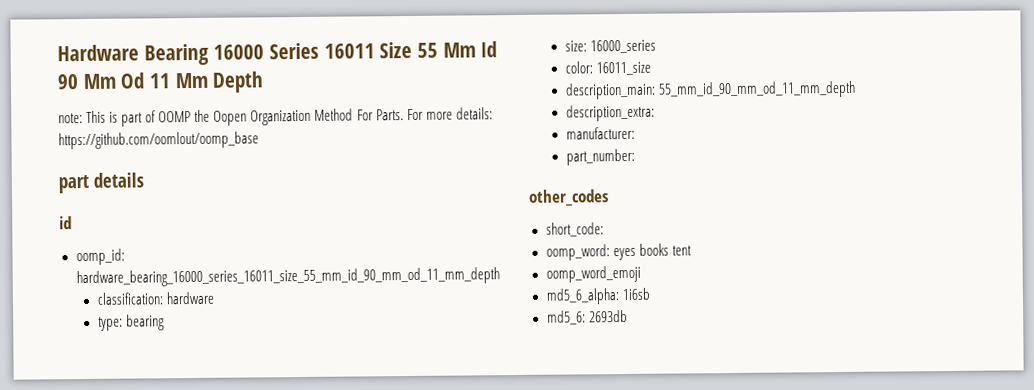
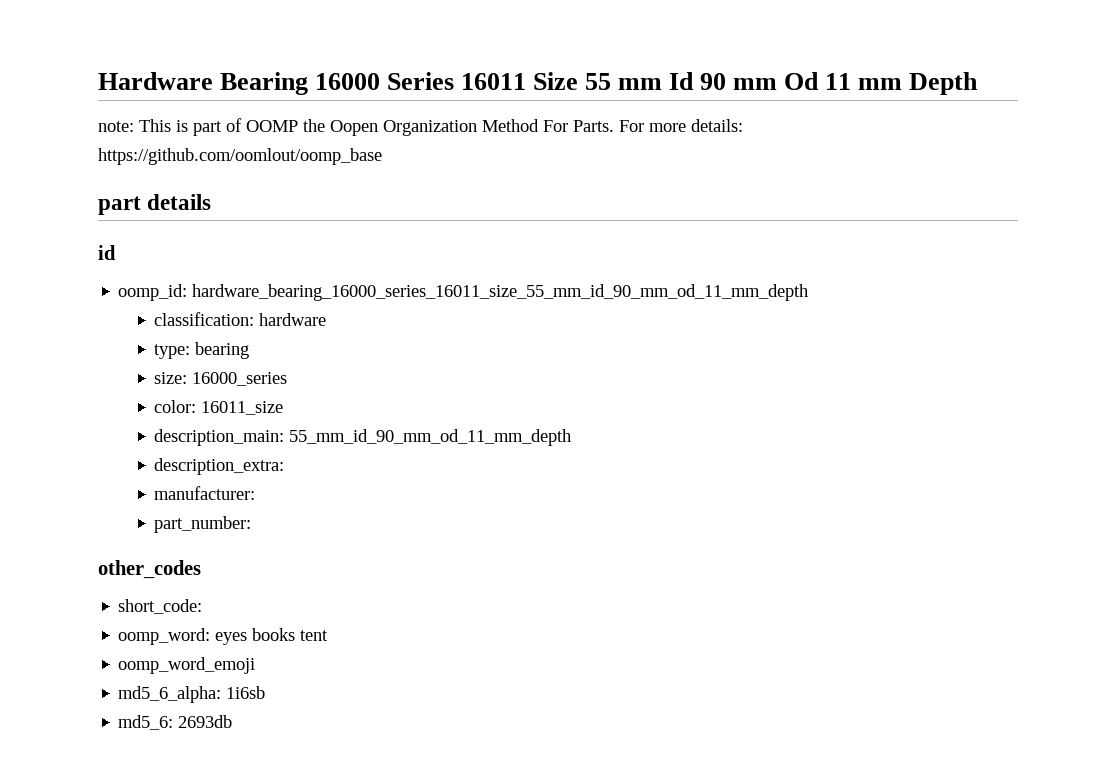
- Hardware Bearing 16000 Series 16011 Size 55 Mm Id 90 Mm Od 11 Mm Depth
+ Hardware Bearing 16000 Series 16011 Size 55 mm Id 90 mm Od 11 mm Depth

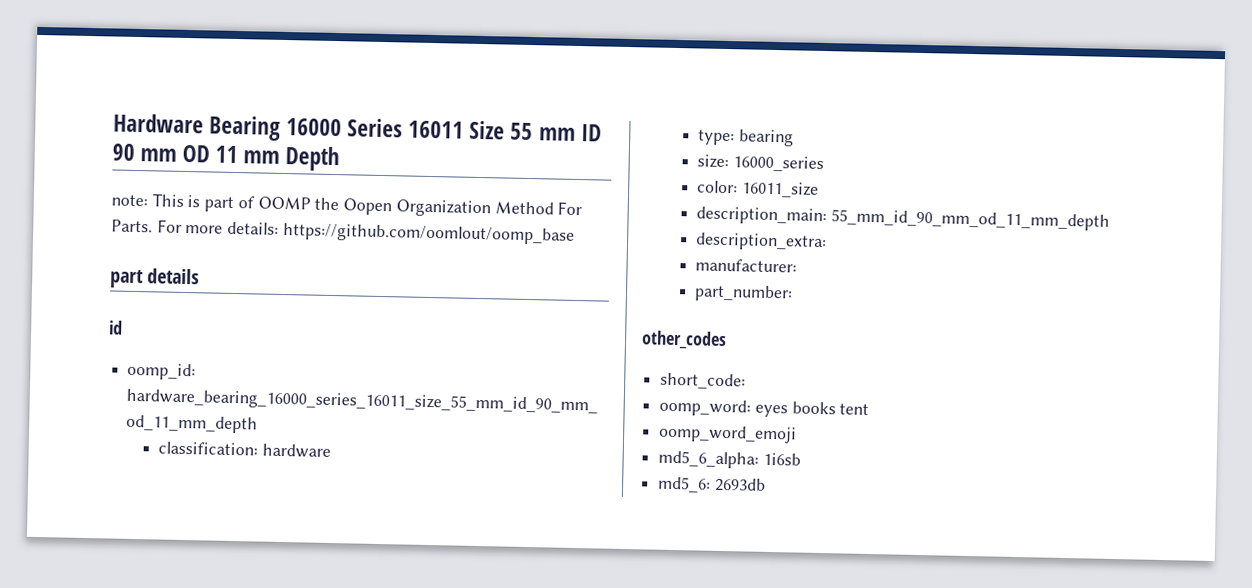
- Hardware Bearing 16000 Series 16011 Size 55 mm Id 90 mm Od 11 mm Depth
+ Hardware Bearing 16000 Series 16011 Size 55 mm ID 90 mm OD 11 mm Depth

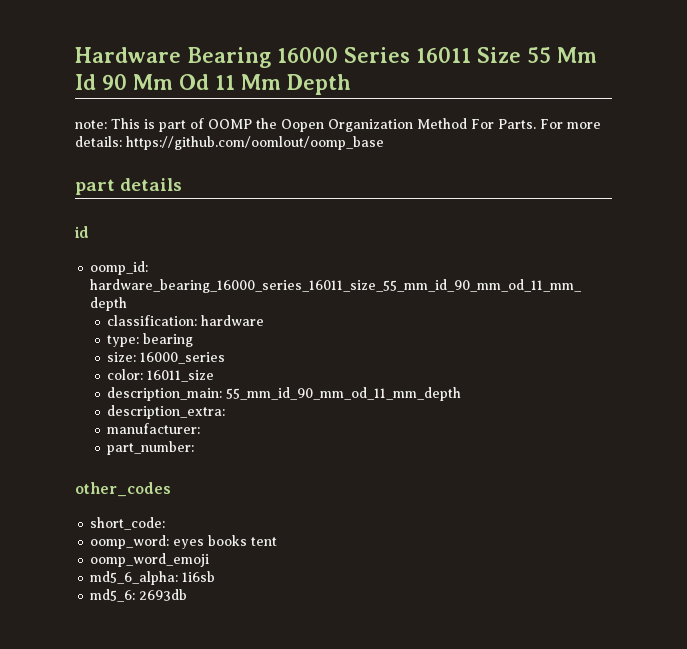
- Hardware Bearing 16000 Series 16011 Size 55 mm ID 90 mm OD 11 mm Depth
+ Hardware Bearing 16000 Series 16011 Size 55 Mm Id 90 Mm Od 11 Mm Depth

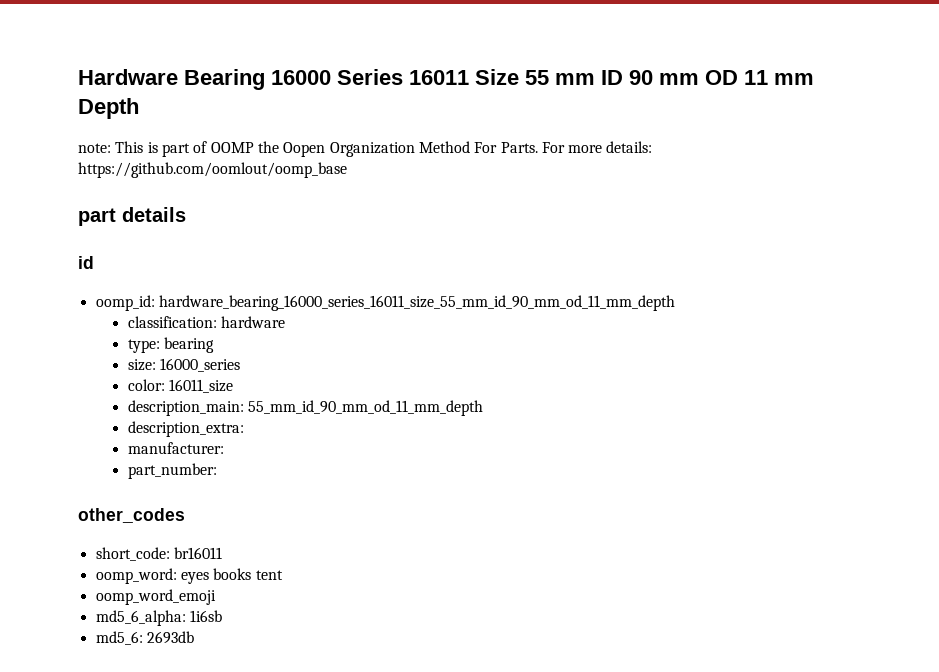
- Hardware Bearing 16000 Series 16011 Size 55 Mm Id 90 Mm Od 11 Mm Depth
+ Hardware Bearing 16000 Series 16011 Size 55 mm ID 90 mm OD 11 mm Depth
- short_code:
+ short_code: br16011

